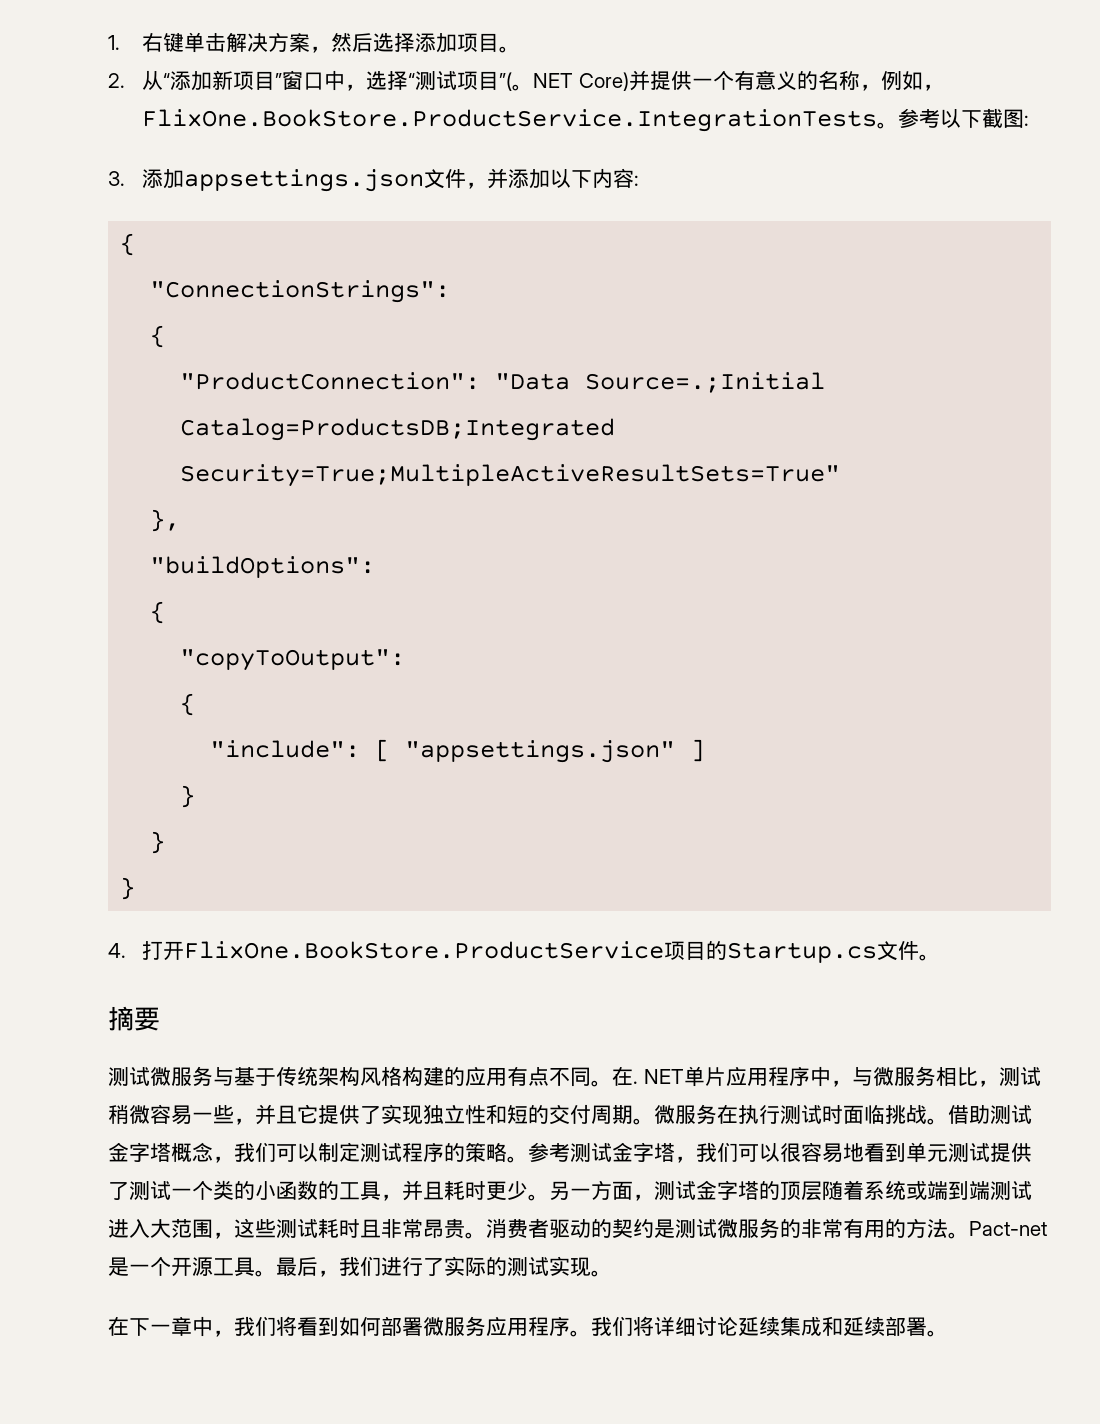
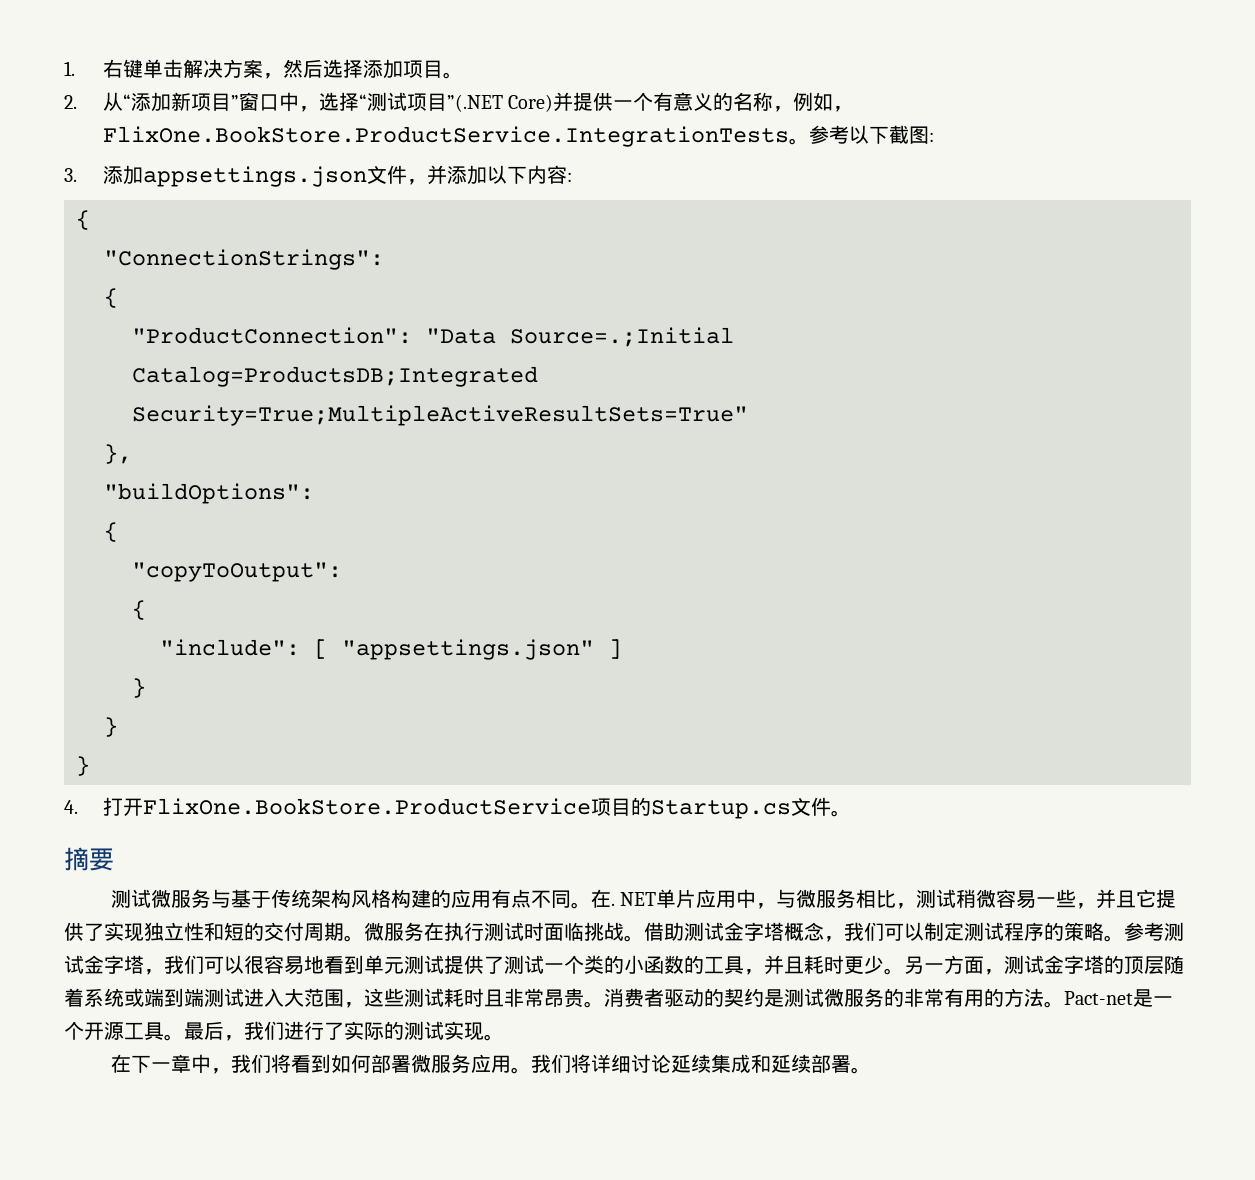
- 2.从“添加新项目”窗口中，选择“测试项目”(。NET Core)并提供一个有意义的名称，例如，FlixOne.BookStore.ProductService.IntegrationTests。
+ 2.从“添加新项目”窗口中，选择“测试项目”(.NET Core)并提供一个有意义的名称，例如，FlixOne.BookStore.ProductService.IntegrationTests。
- NET单片应用程序中，与微服务相比，测试稍微容易一些，并且它提供了实现独立性和短的交付周期。
+ NET单片应用中，与微服务相比，测试稍微容易一些，并且它提供了实现独立性和短的交付周期。
- 在下一章中，我们将看到如何部署微服务应用程序。
+ 在下一章中，我们将看到如何部署微服务应用。

